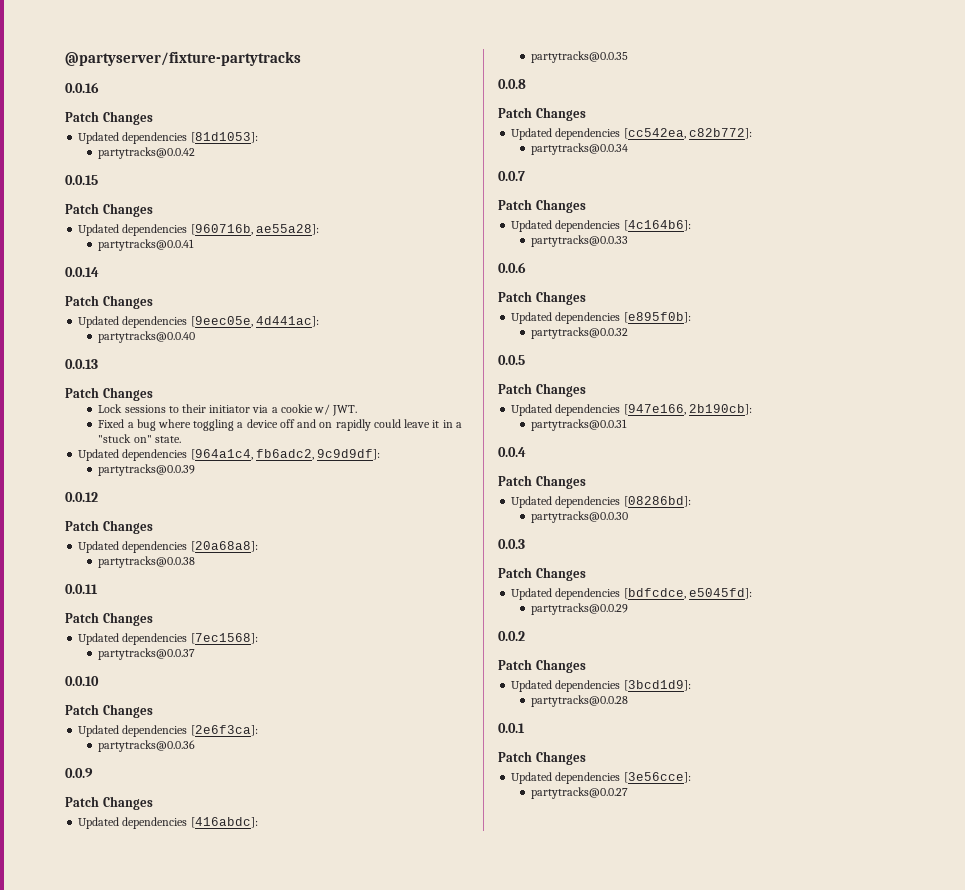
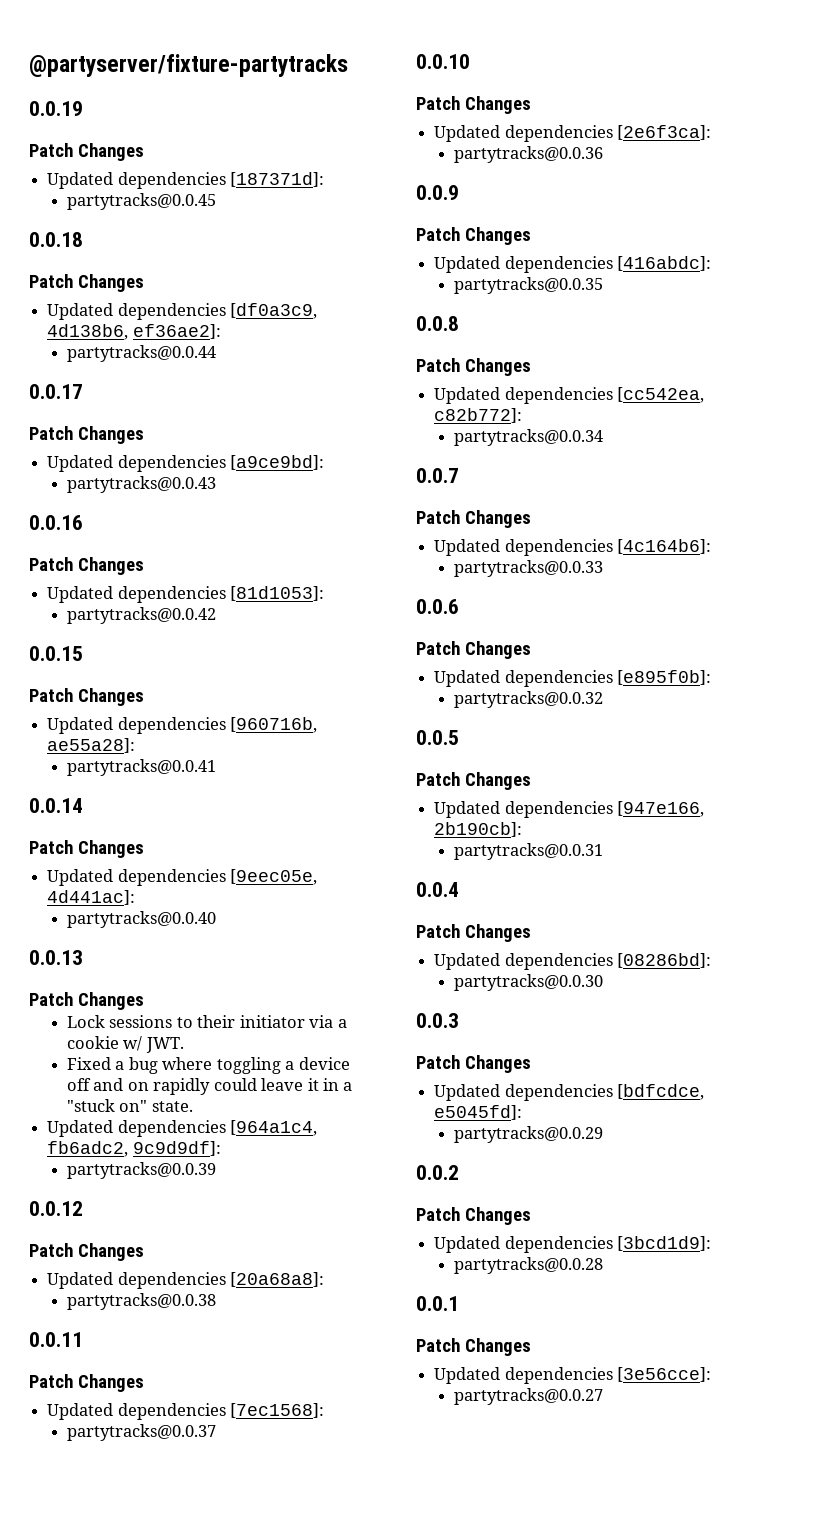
+ 0.0.19
+ Patch Changes
+ Updated dependencies [187371d]:
+ partytracks@0.0.45
+ 0.0.18
+ Patch Changes
+ Updated dependencies [df0a3c9, 4d138b6, ef36ae2]:
+ partytracks@0.0.44
+ 0.0.17
+ Patch Changes
+ Updated dependencies [a9ce9bd]:
+ partytracks@0.0.43

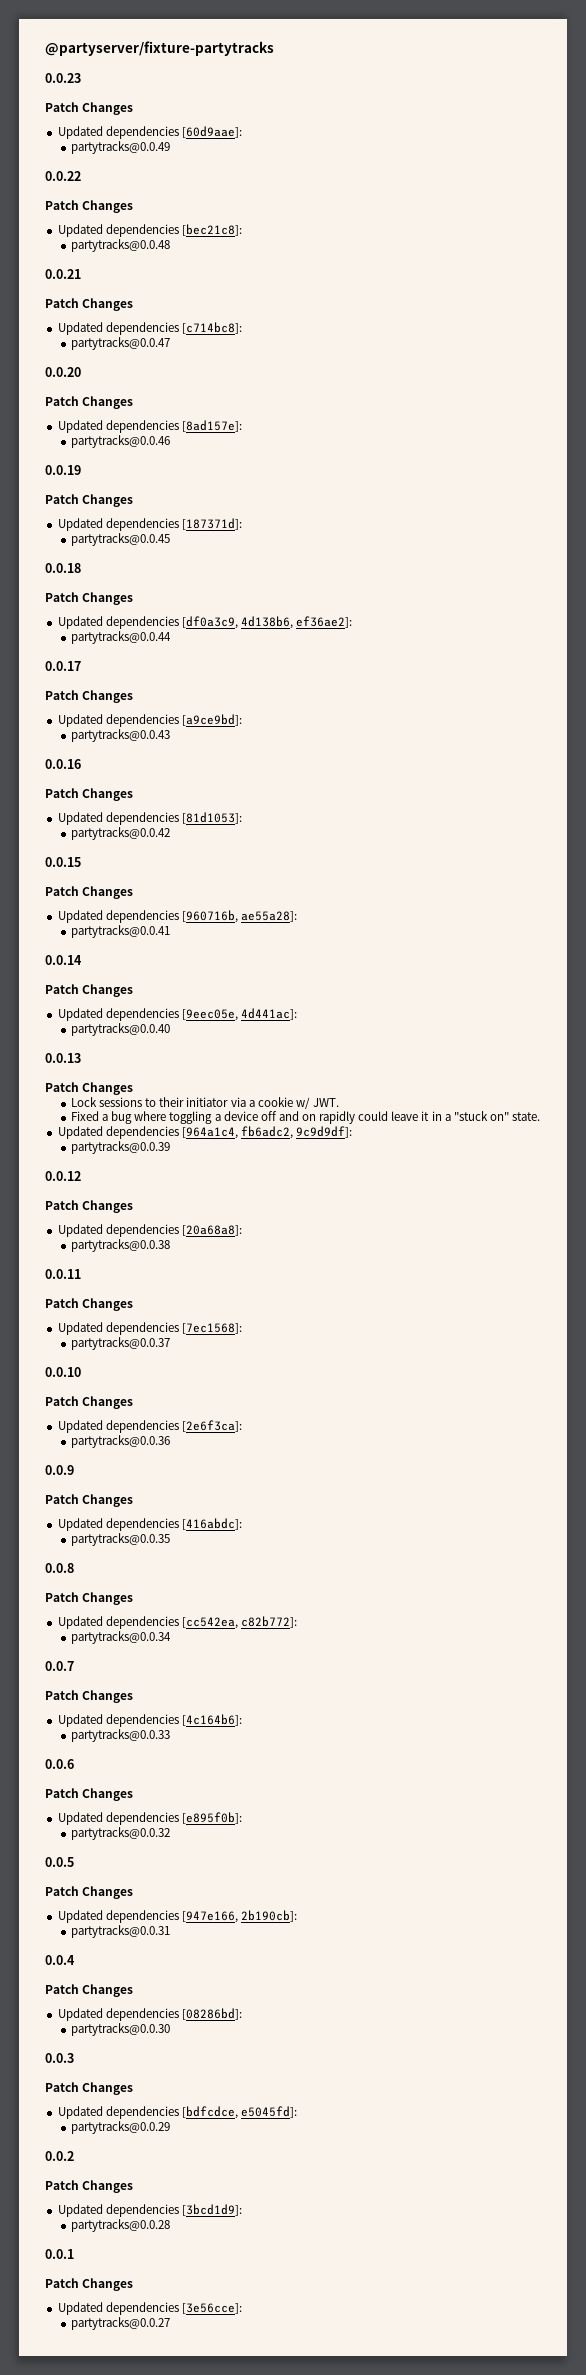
+ 0.0.23
+ Patch Changes
+ Updated dependencies [60d9aae]:
+ partytracks@0.0.49
+ 0.0.22
+ Patch Changes
+ Updated dependencies [bec21c8]:
+ partytracks@0.0.48
+ 0.0.21
+ Patch Changes
+ Updated dependencies [c714bc8]:
+ partytracks@0.0.47
+ 0.0.20
+ Patch Changes
+ Updated dependencies [8ad157e]:
+ partytracks@0.0.46

